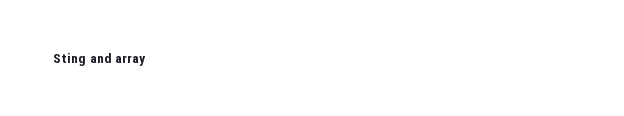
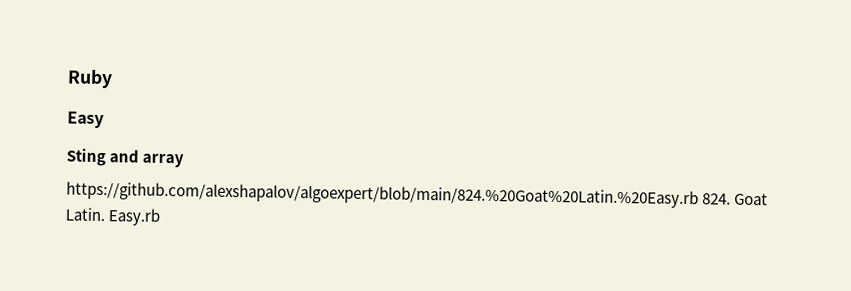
+ Ruby
+ Easy
+ https://github.com/alexshapalov/algoexpert/blob/main/824.%20Goat%20Latin.%20Easy.rb 824. Goat Latin. Easy.rb

